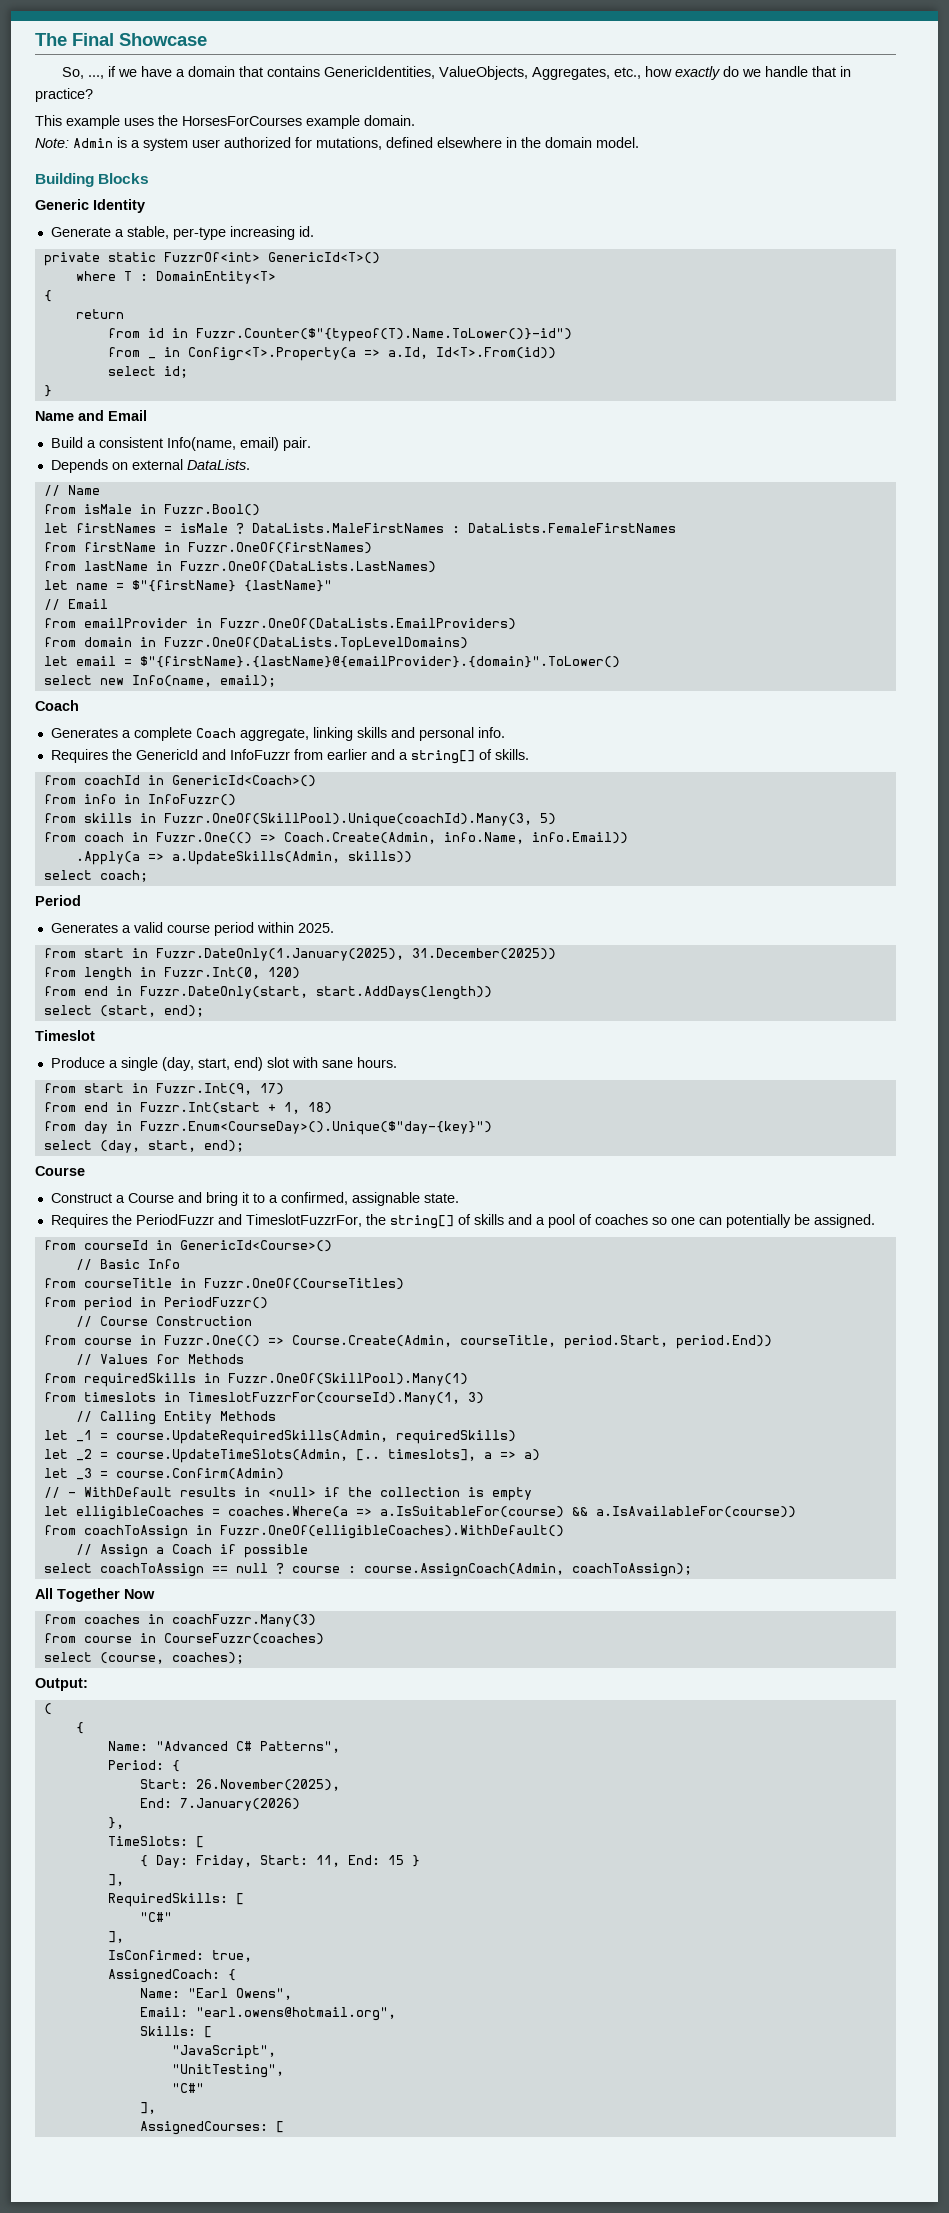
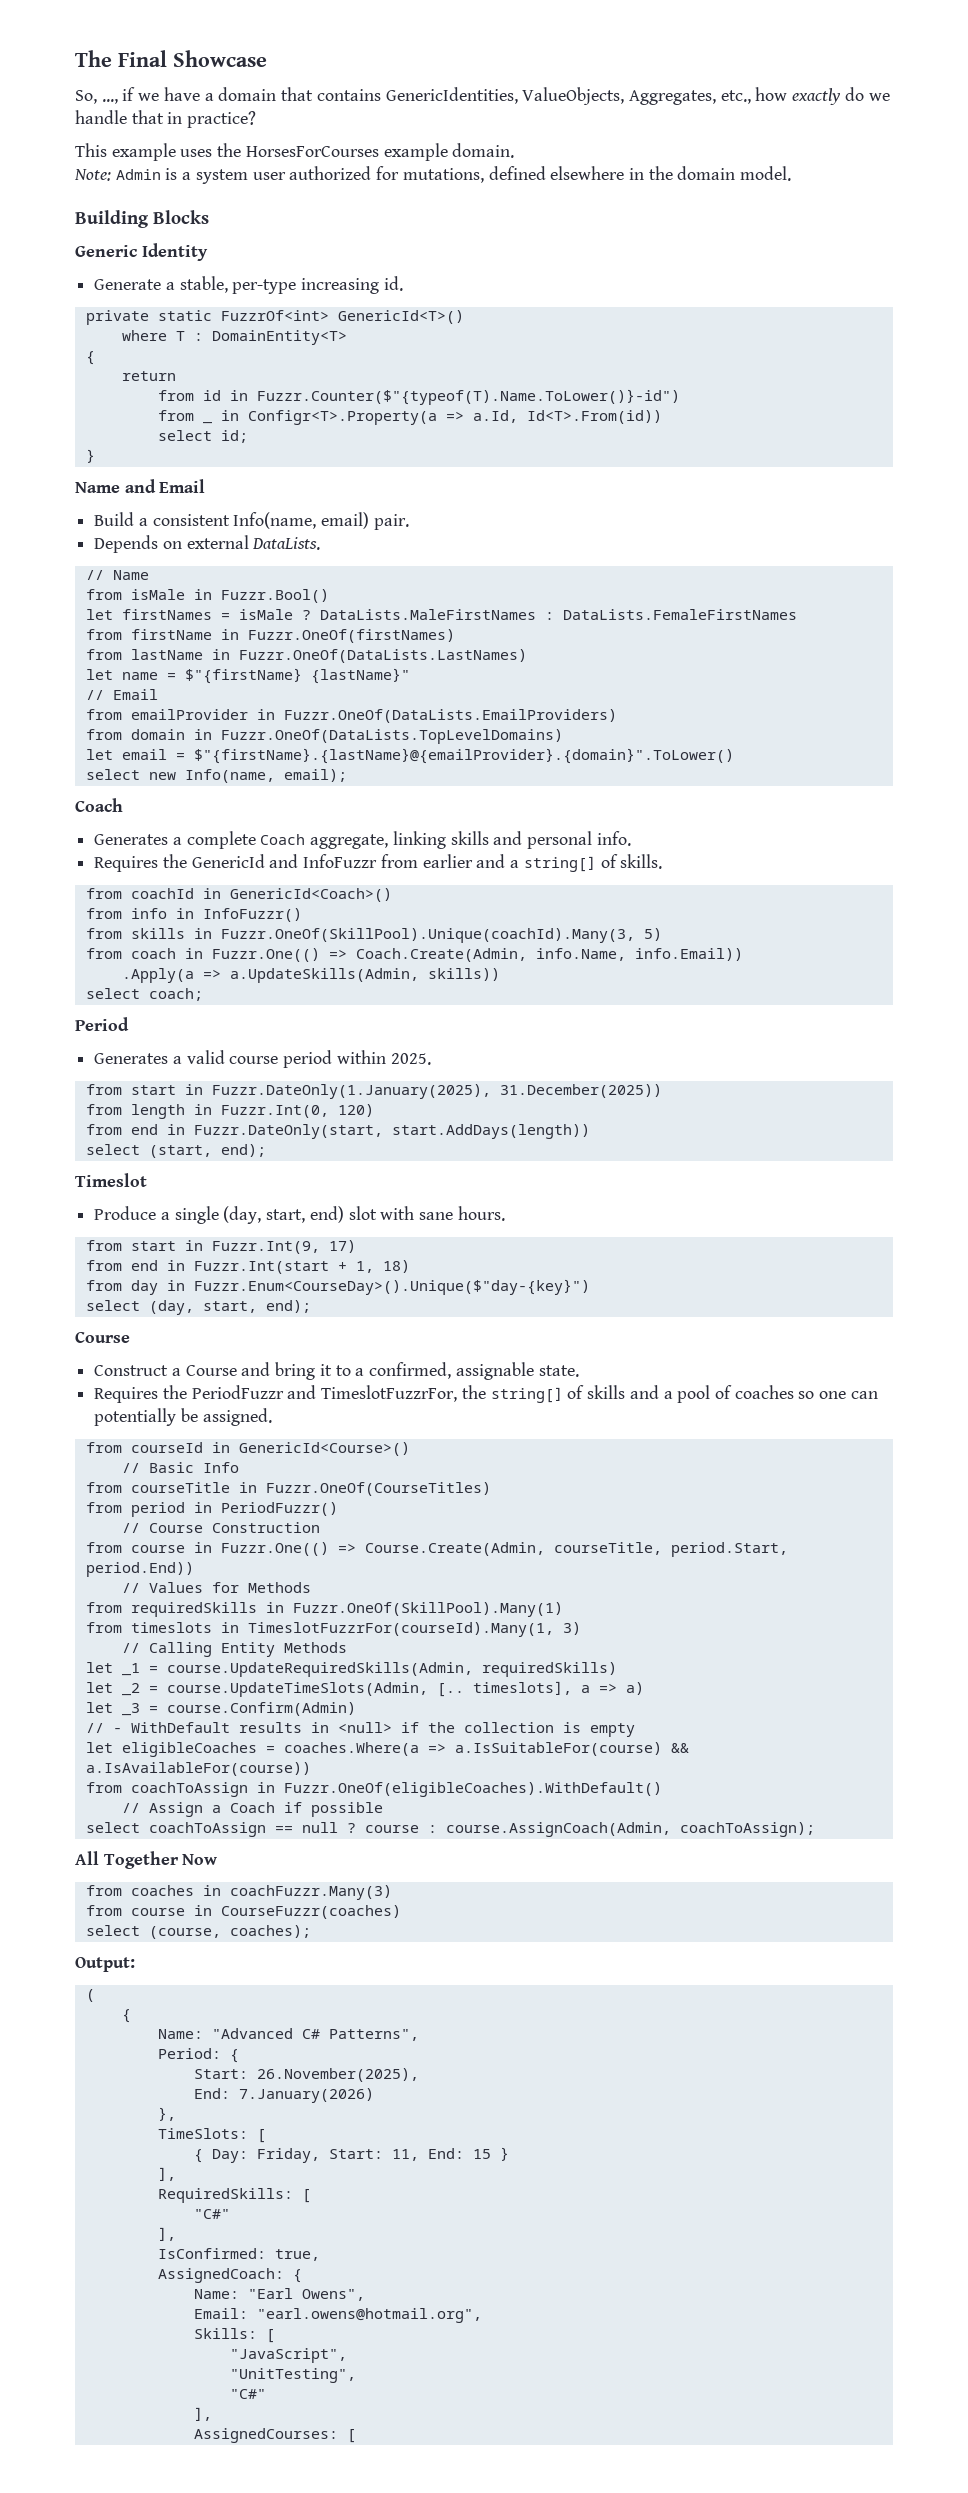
- let elligibleCoaches = coaches.Where(a => a.IsSuitableFor(course) && a.IsAvailableFor(course))
+ let eligibleCoaches = coaches.Where(a => a.IsSuitableFor(course) && a.IsAvailableFor(course))
- from coachToAssign in Fuzzr.OneOf(elligibleCoaches).WithDefault()
+ from coachToAssign in Fuzzr.OneOf(eligibleCoaches).WithDefault()

